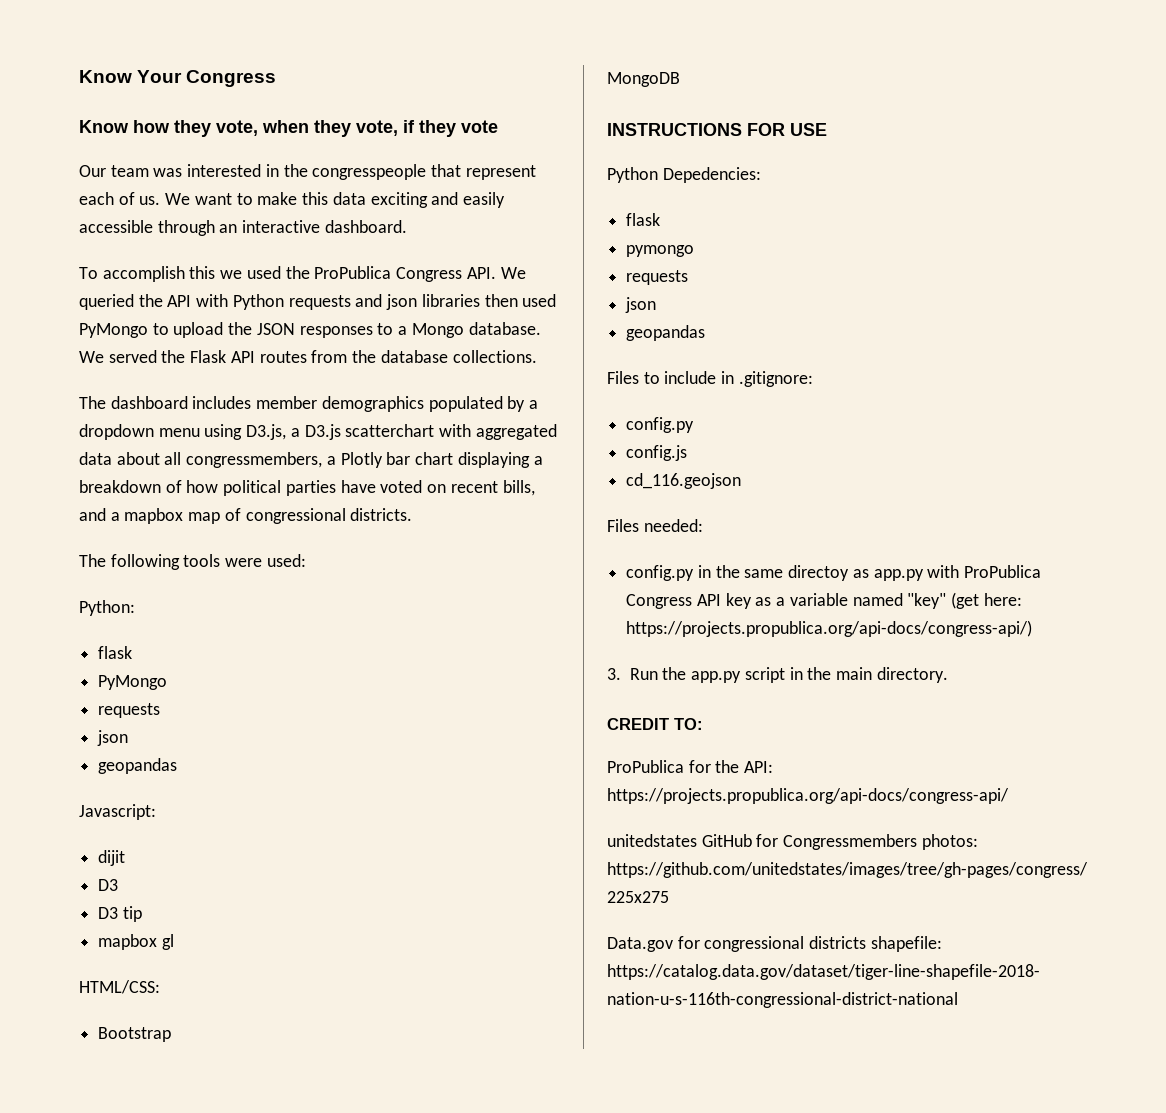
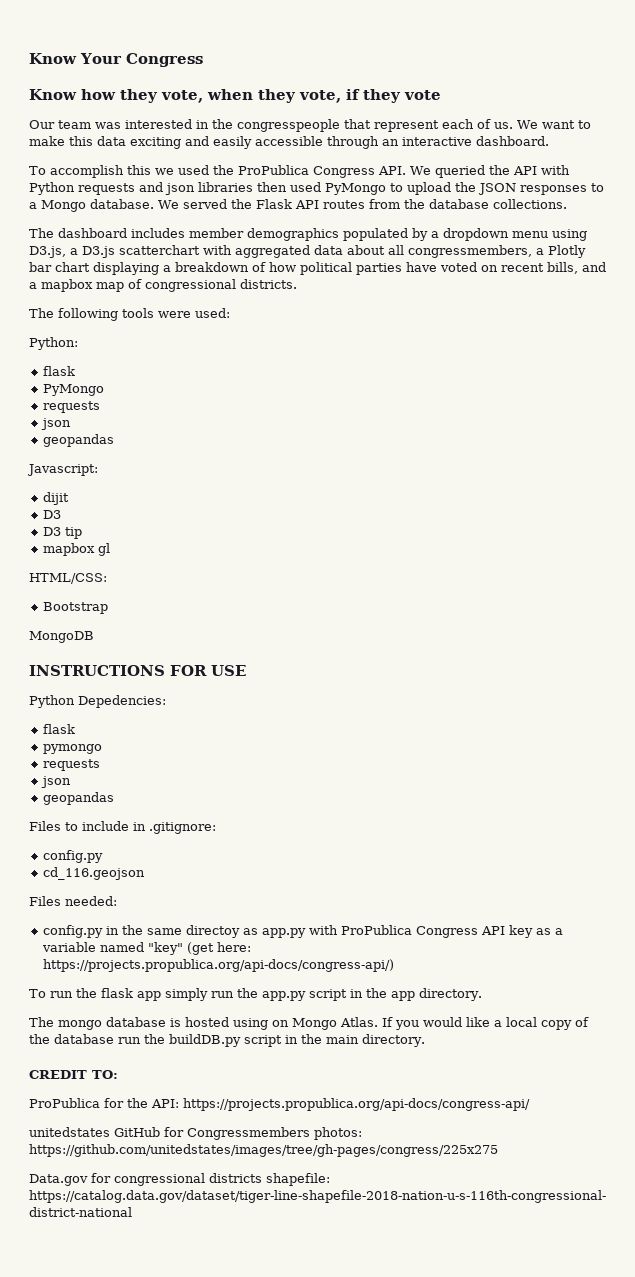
- config.js
- 3. Run the app.py script in the main directory.
+ To run the flask app simply run the app.py script in the app directory.
+ The mongo database is hosted using on Mongo Atlas. If you would like a local copy of the database run the buildDB.py script in the main directory.

